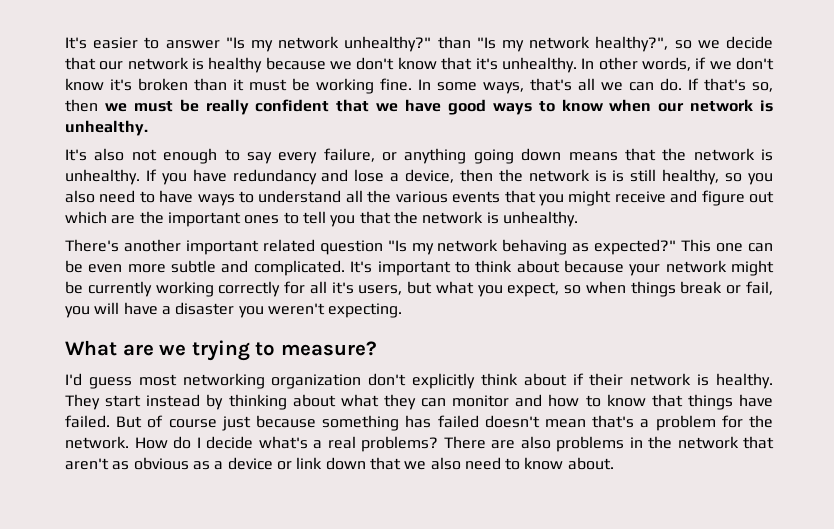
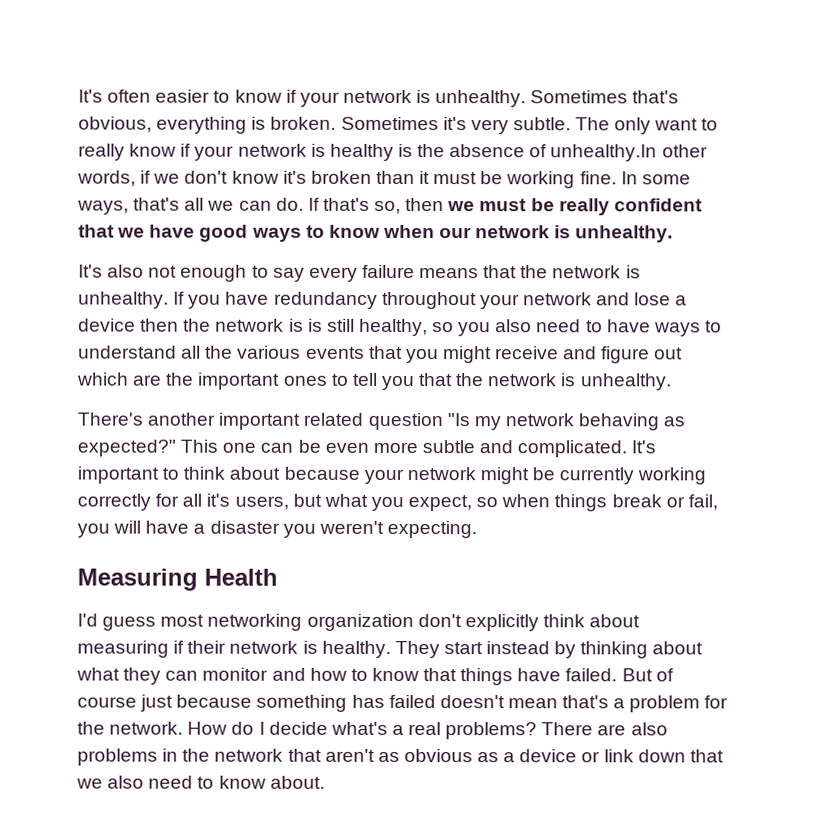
- It's easier to answer "Is my network unhealthy?" than "Is my network healthy?", so we decide that our network is healthy because we don't know that it's unhealthy. In other words, if we don't know it's broken than it must be working fine.
+ It's often easier to know if your network is unhealthy. Sometimes that's obvious, everything is broken. Sometimes it's very subtle. The only want to really know if your network is healthy is the absence of unhealthy.In other words, if we don't know it's broken than it must be working fine.
- It's also not enough to say every failure, or anything going down means that the network is unhealthy.
+ It's also not enough to say every failure means that the network is unhealthy.
- If you have redundancy and lose a device, then the network is is still healthy, so you also need to have ways to understand all the various events that you might receive and figure out which are the important ones to tell you that the network is unhealthy.
+ If you have redundancy throughout your network and lose a device then the network is is still healthy, so you also need to have ways to understand all the various events that you might receive and figure out which are the important ones to tell you that the network is unhealthy.
- What are we trying to measure?
+ Measuring Health
- I'd guess most networking organization don't explicitly think about if their network is healthy.
+ I'd guess most networking organization don't explicitly think about measuring if their network is healthy.

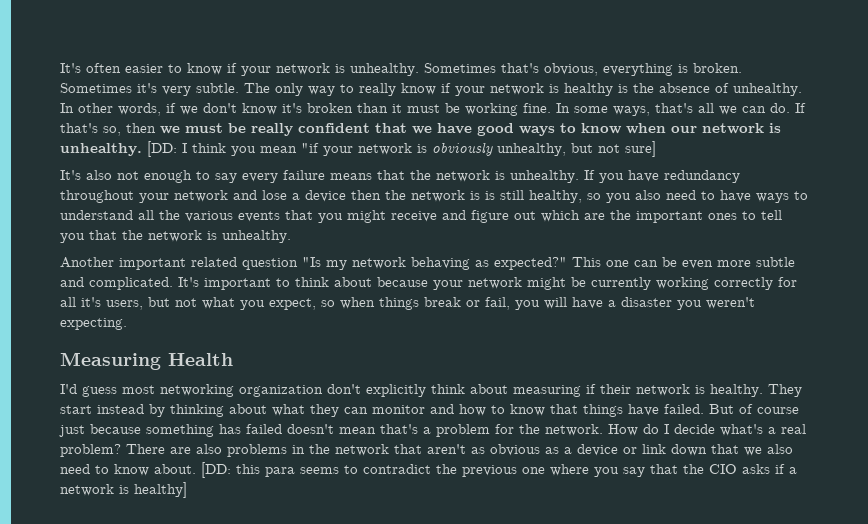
- The only want to really know if your network is healthy is the absence of unhealthy.In other words, if we don't know it's broken than it must be working fine.
+ The only way to really know if your network is healthy is the absence of unhealthy. In other words, if we don't know it's broken than it must be working fine.
+ [DD: I think you mean "if your network is obviously unhealthy, but not sure]
- There's another important related question "Is my network behaving as expected?"
+ Another important related question "Is my network behaving as expected?"
- It's important to think about because your network might be currently working correctly for all it's users, but what you expect, so when things break or fail, you will have a disaster you weren't expecting.
+ It's important to think about because your network might be currently working correctly for all it's users, but not what you expect, so when things break or fail, you will have a disaster you weren't expecting.
- How do I decide what's a real problems?
+ How do I decide what's a real problem?
+ [DD: this para seems to contradict the previous one where you say that the CIO asks if a network is healthy]

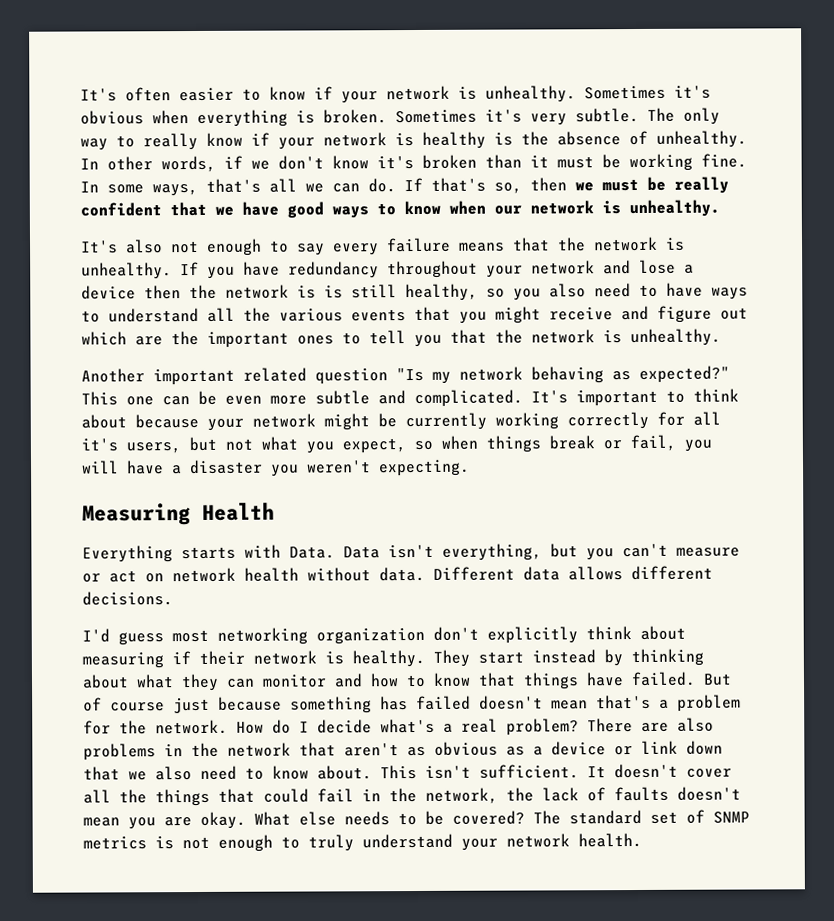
- Sometimes that's obvious, everything is broken.
+ Sometimes it's obvious when everything is broken.
- [DD: I think you mean "if your network is obviously unhealthy, but not sure]
+ Everything starts with Data. Data isn't everything, but you can't measure or act on network health without data. Different data allows different decisions.
- [DD: this para seems to contradict the previous one where you say that the CIO asks if a network is healthy]
+ This isn't sufficient. It doesn't cover all the things that could fail in the network, the lack of faults doesn't mean you are okay. What else needs to be covered? The standard set of SNMP metrics is not enough to truly understand your network health.

